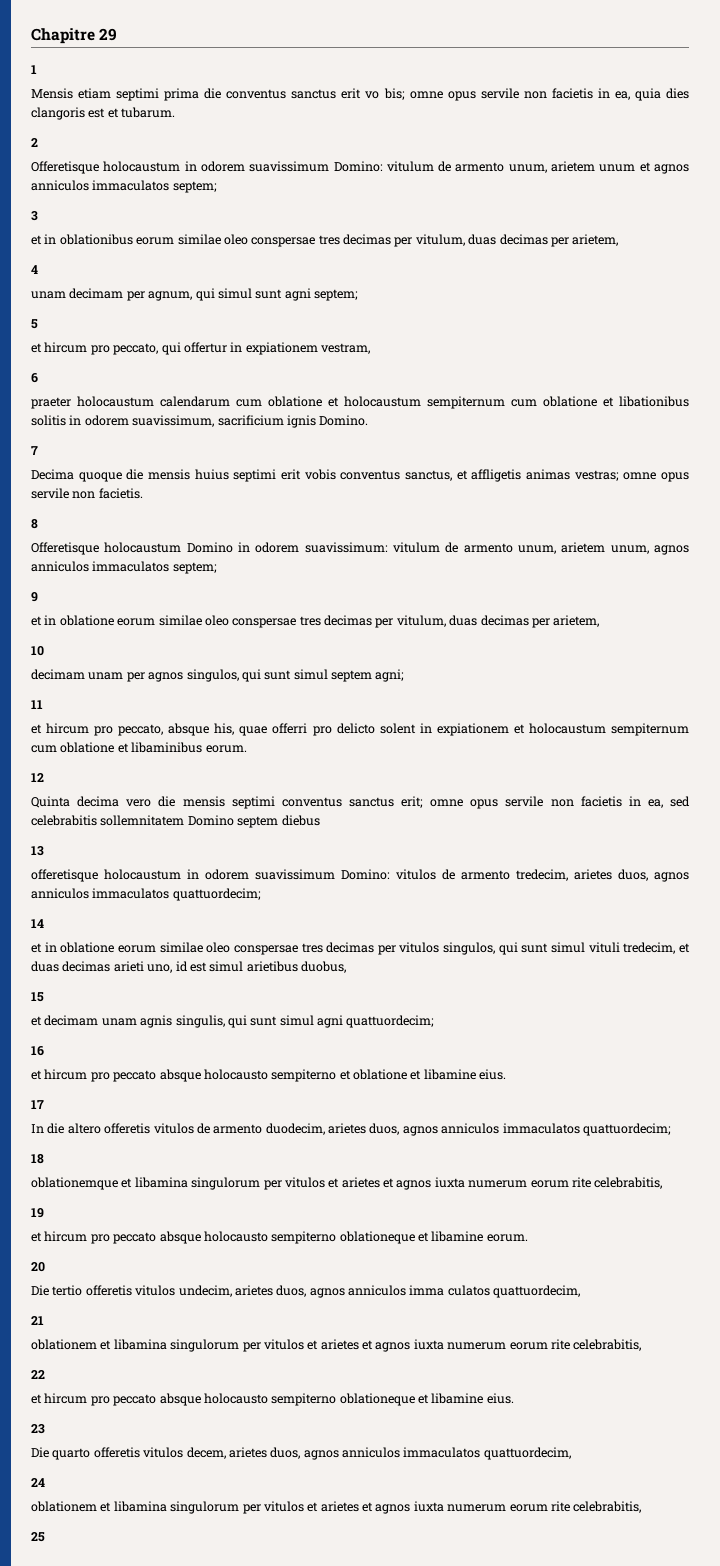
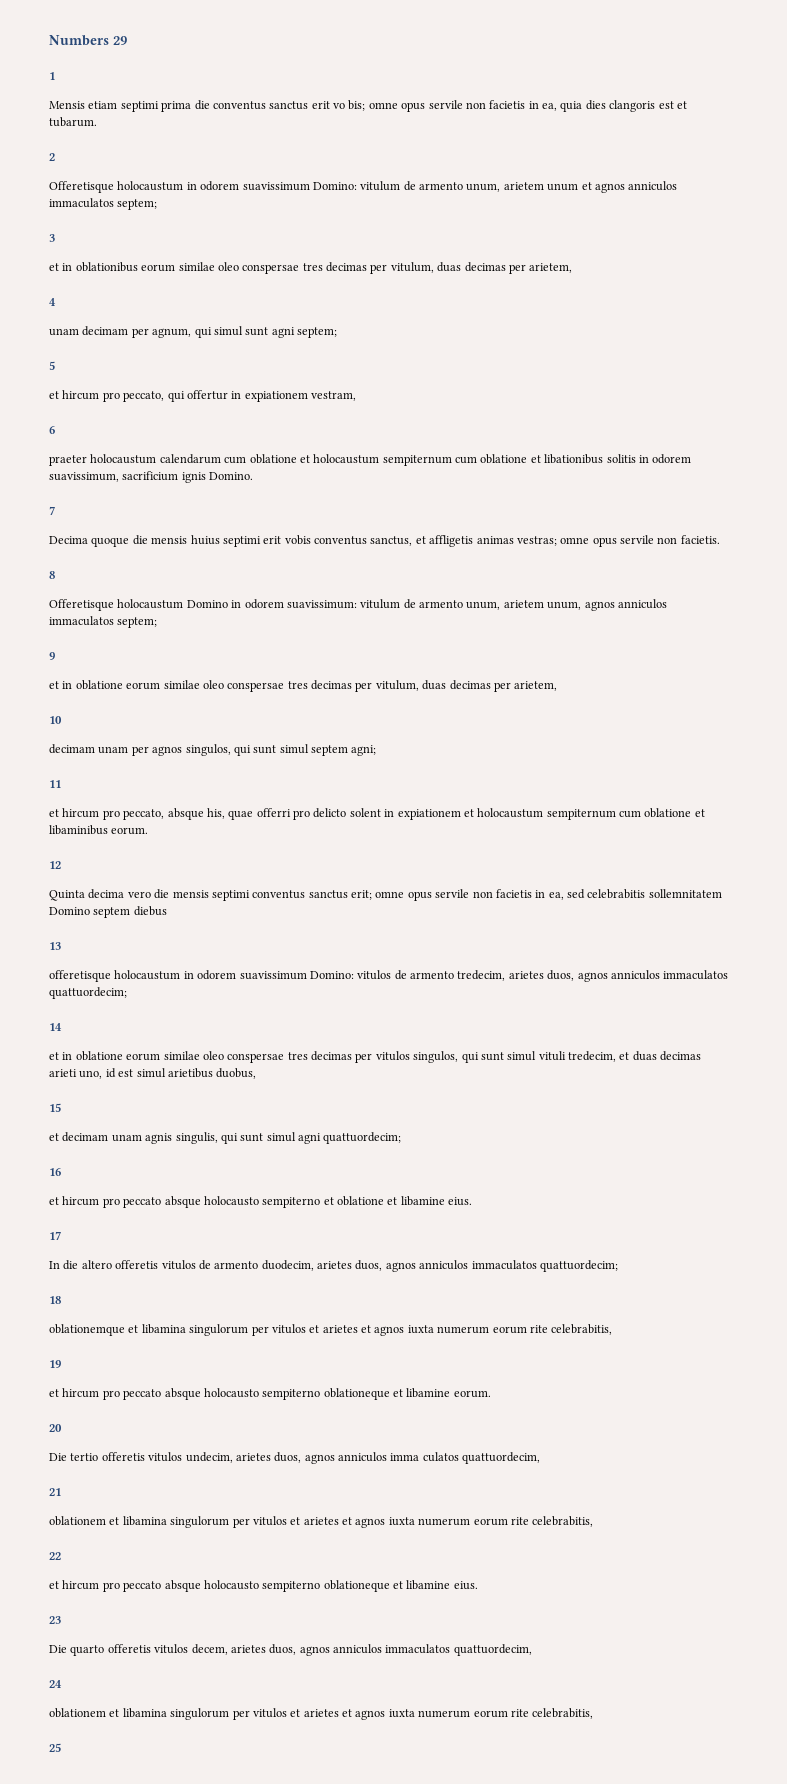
- Chapitre 29
+ Numbers 29

